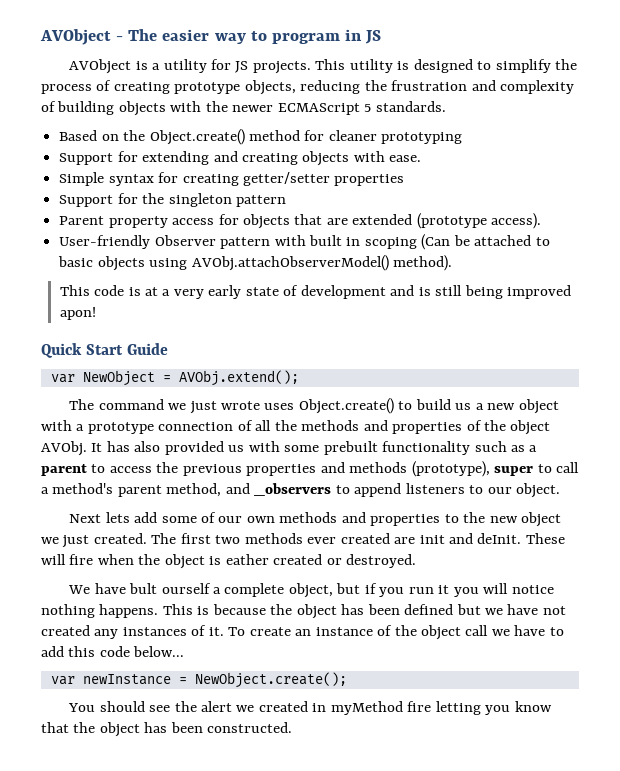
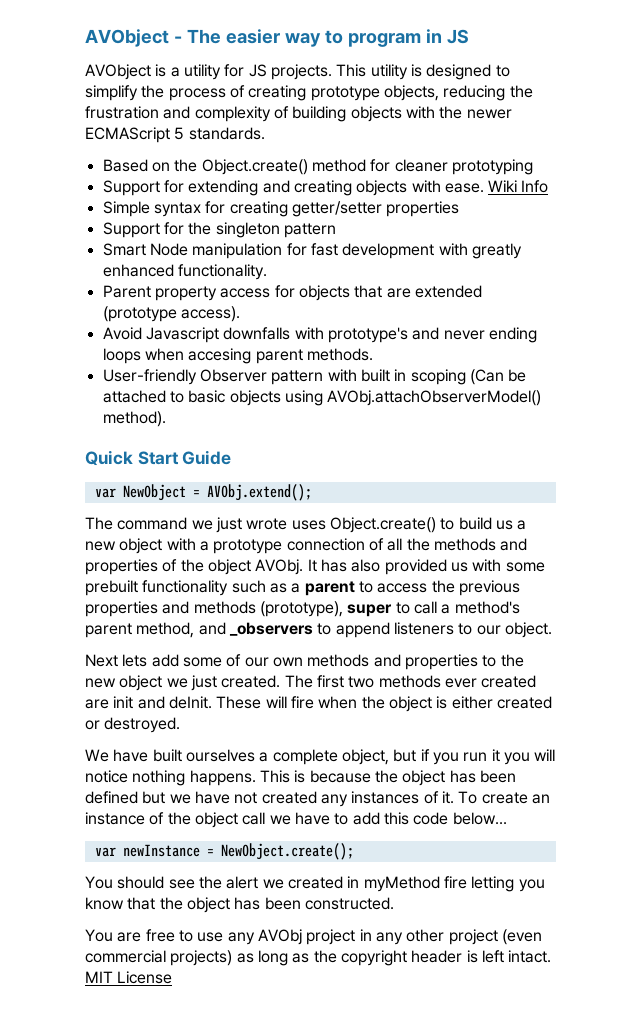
+ Wiki Info
+ Smart Node manipulation for fast development with greatly enhanced functionality.
+ Avoid Javascript downfalls with prototype's and never ending loops when accesing parent methods.
- This code is at a very early state of development and is still being improved apon!
- These will fire when the object is eather created or destroyed.
+ These will fire when the object is either created or destroyed.
- We have bult ourself a complete object, but if you run it you will notice nothing happens.
+ We have built ourselves a complete object, but if you run it you will notice nothing happens.
+ You are free to use any AVObj project in any other project (even commercial projects) as long as the copyright header is left intact. MIT License

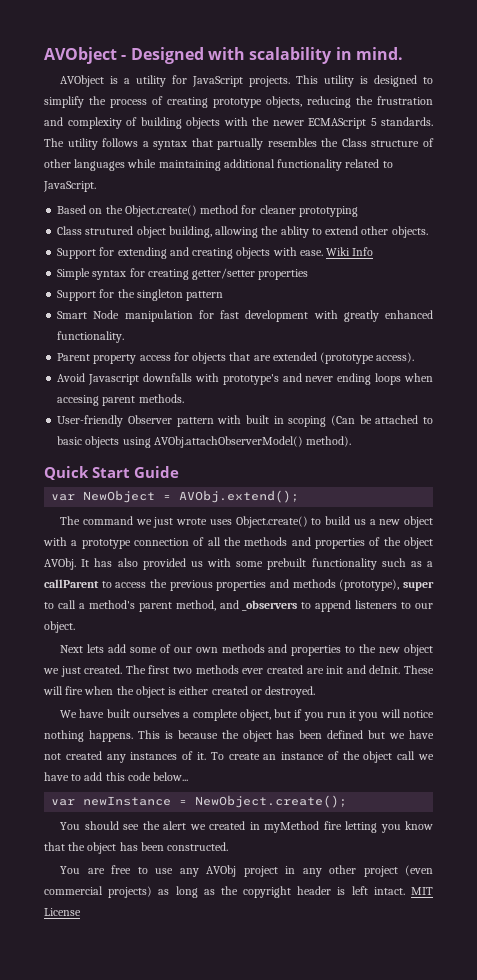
- AVObject - The easier way to program in JS
+ AVObject - Designed with scalability in mind.
- AVObject is a utility for JS projects.
+ AVObject is a utility for JavaScript projects.
+ The utility follows a syntax that partually resembles the Class structure of other languages while maintaining additional functionality related to JavaScript.
+ Class strutured object building, allowing the ablity to extend other objects.
- It has also provided us with some prebuilt functionality such as a parent to access the previous properties and methods (prototype), super to call a method's parent method, and _observers to append listeners to our object.
+ It has also provided us with some prebuilt functionality such as a callParent to access the previous properties and methods (prototype), super to call a method's parent method, and _observers to append listeners to our object.

